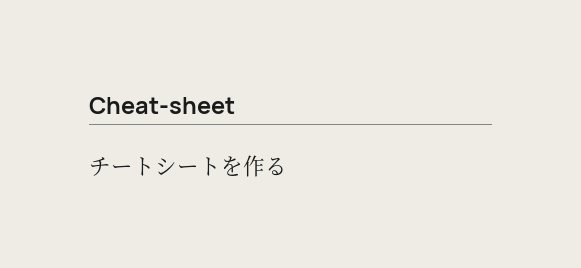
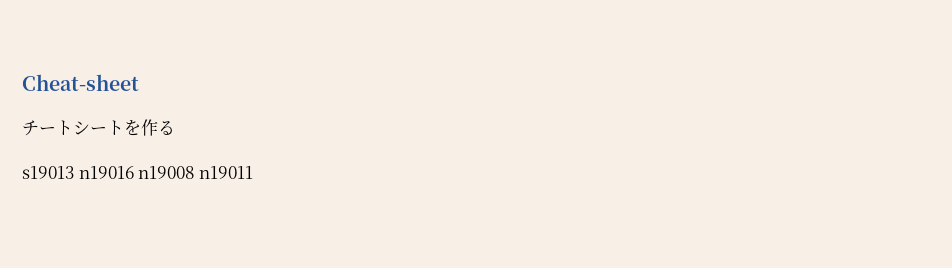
+ s19013 n19016 n19008 n19011

